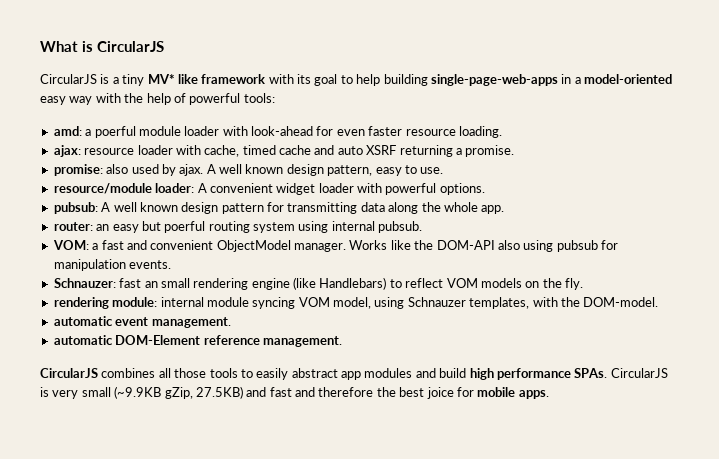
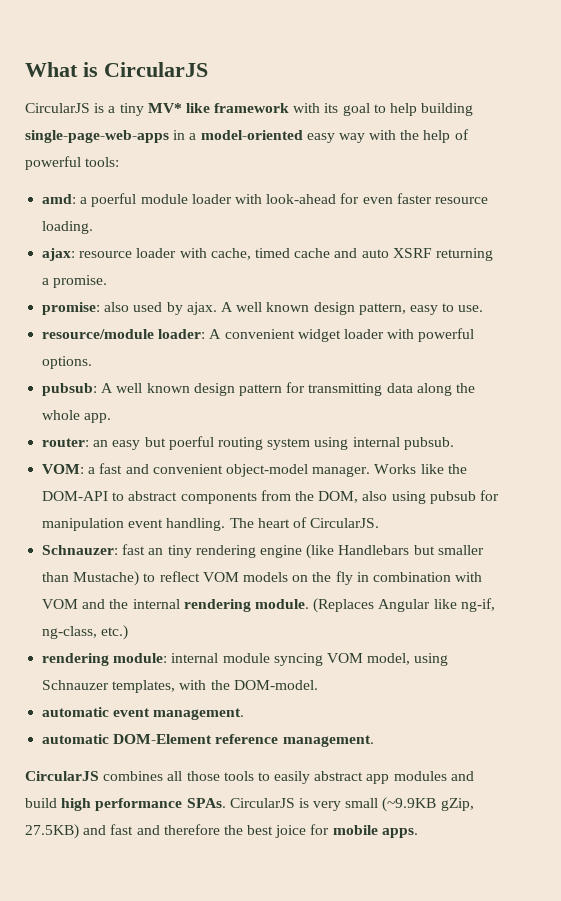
- VOM: a fast and convenient ObjectModel manager.
+ VOM: a fast and convenient object-model manager.
- Works like the DOM-API also using pubsub for manipulation events.
+ Works like the DOM-API to abstract components from the DOM, also using pubsub for manipulation event handling. The heart of CircularJS.
- Schnauzer: fast an small rendering engine (like Handlebars) to reflect VOM models on the fly.
+ Schnauzer: fast an tiny rendering engine (like Handlebars but smaller than Mustache) to reflect VOM models on the fly in combination with VOM and the internal rendering module. (Replaces Angular like ng-if, ng-class, etc.)

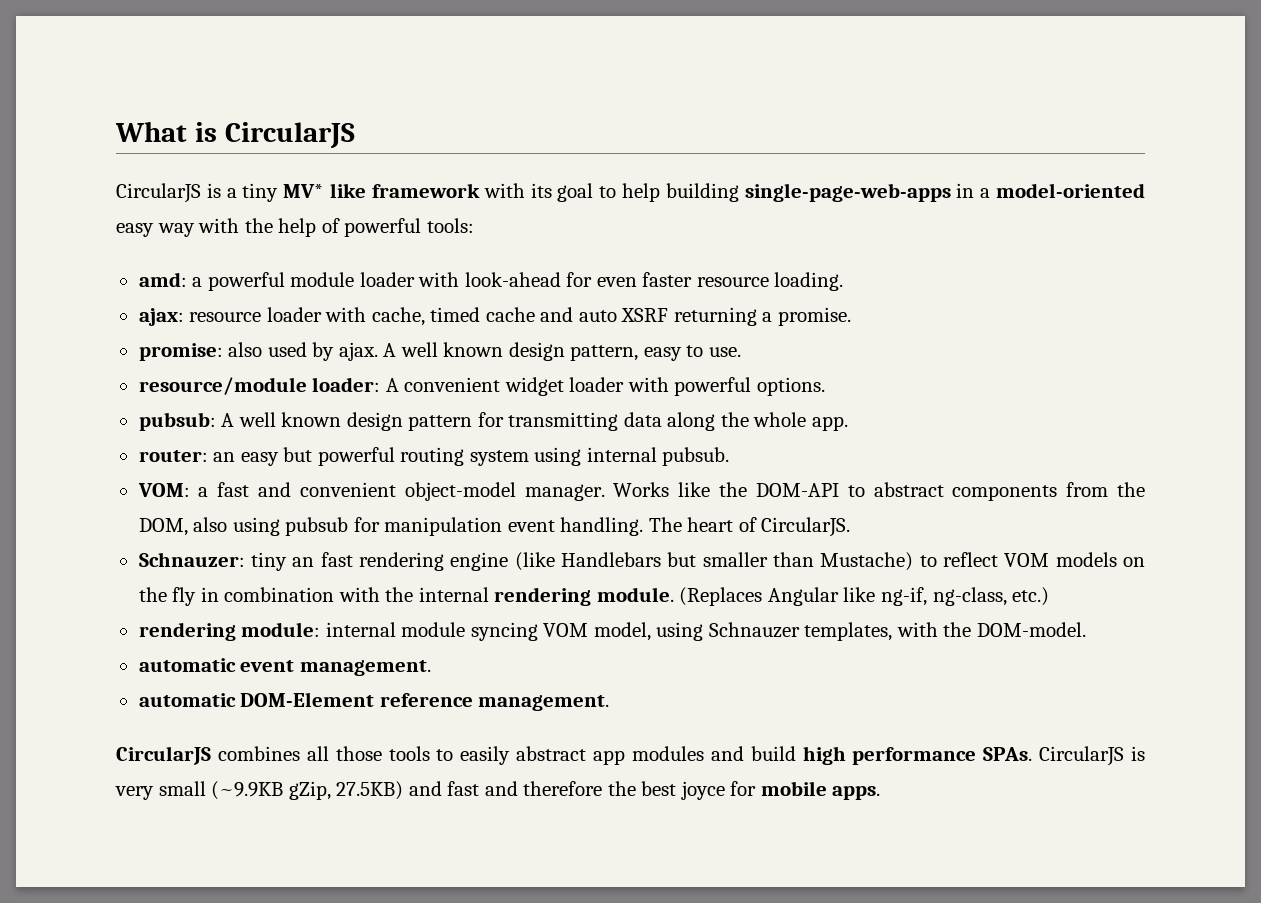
- amd: a poerful module loader with look-ahead for even faster resource loading.
+ amd: a powerful module loader with look-ahead for even faster resource loading.
- router: an easy but poerful routing system using internal pubsub.
+ router: an easy but powerful routing system using internal pubsub.
- Schnauzer: fast an tiny rendering engine (like Handlebars but smaller than Mustache) to reflect VOM models on the fly in combination with VOM and the internal rendering module.
+ Schnauzer: tiny an fast rendering engine (like Handlebars but smaller than Mustache) to reflect VOM models on the fly in combination with the internal rendering module.
- CircularJS is very small (~9.9KB gZip, 27.5KB) and fast and therefore the best joice for mobile apps.
+ CircularJS is very small (~9.9KB gZip, 27.5KB) and fast and therefore the best joyce for mobile apps.

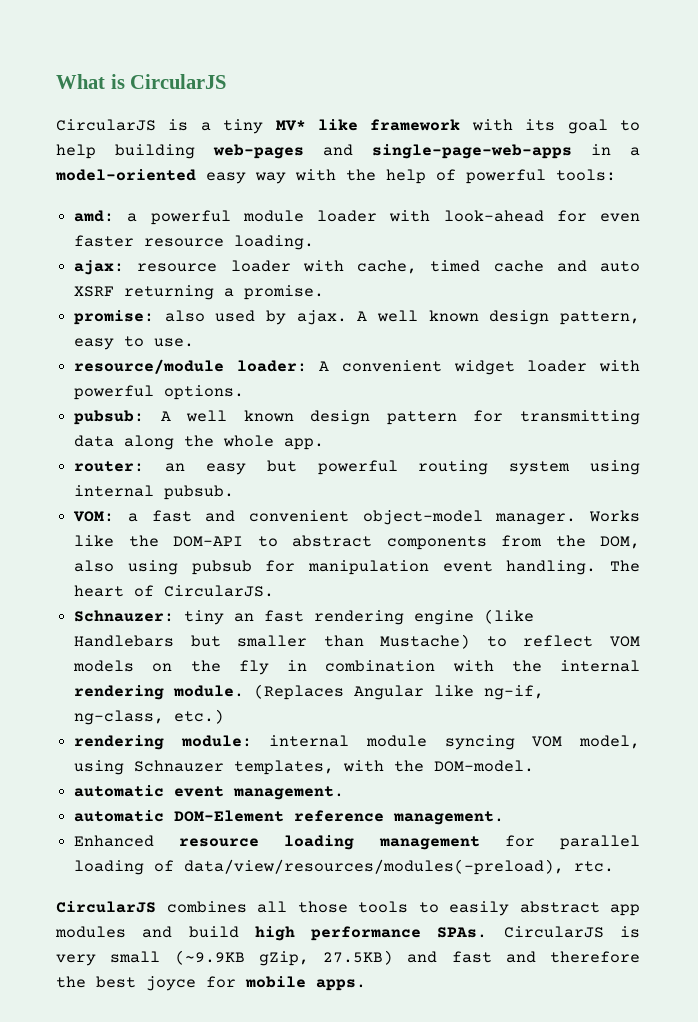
- CircularJS is a tiny MV* like framework with its goal to help building single-page-web-apps in a model-oriented easy way with the help of powerful tools:
+ CircularJS is a tiny MV* like framework with its goal to help building web-pages and single-page-web-apps in a model-oriented easy way with the help of powerful tools:
+ Enhanced resource loading management for parallel loading of data/view/resources/modules(-preload), rtc.

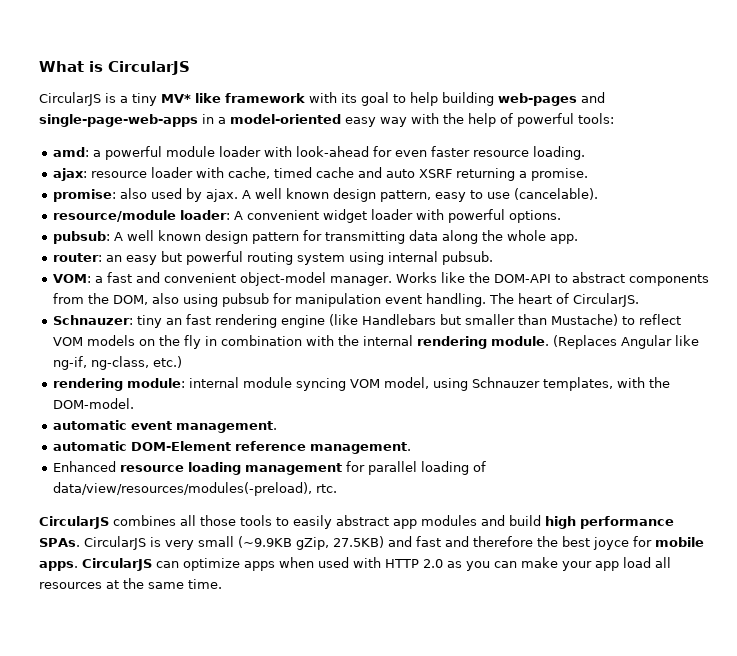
- A well known design pattern, easy to use.
+ A well known design pattern, easy to use (cancelable).
+ CircularJS can optimize apps when used with HTTP 2.0 as you can make your app load all resources at the same time.

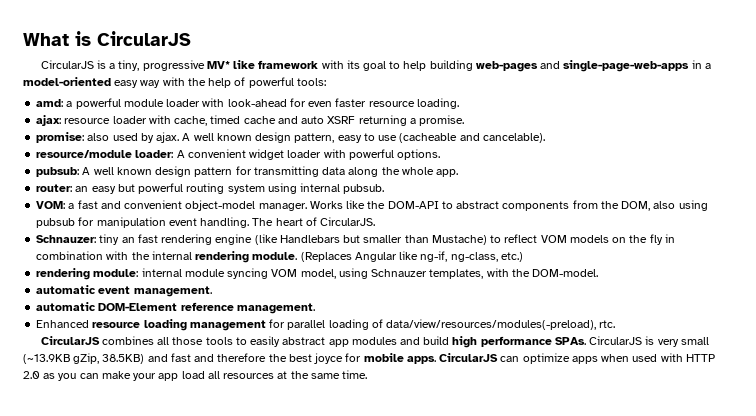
- CircularJS is a tiny MV* like framework with its goal to help building web-pages and single-page-web-apps in a model-oriented easy way with the help of powerful tools:
+ CircularJS is a tiny, progressive MV* like framework with its goal to help building web-pages and single-page-web-apps in a model-oriented easy way with the help of powerful tools:
- A well known design pattern, easy to use (cancelable).
+ A well known design pattern, easy to use (cacheable and cancelable).
- CircularJS is very small (~9.9KB gZip, 27.5KB) and fast and therefore the best joyce for mobile apps.
+ CircularJS is very small (~13.9KB gZip, 38.5KB) and fast and therefore the best joyce for mobile apps.

